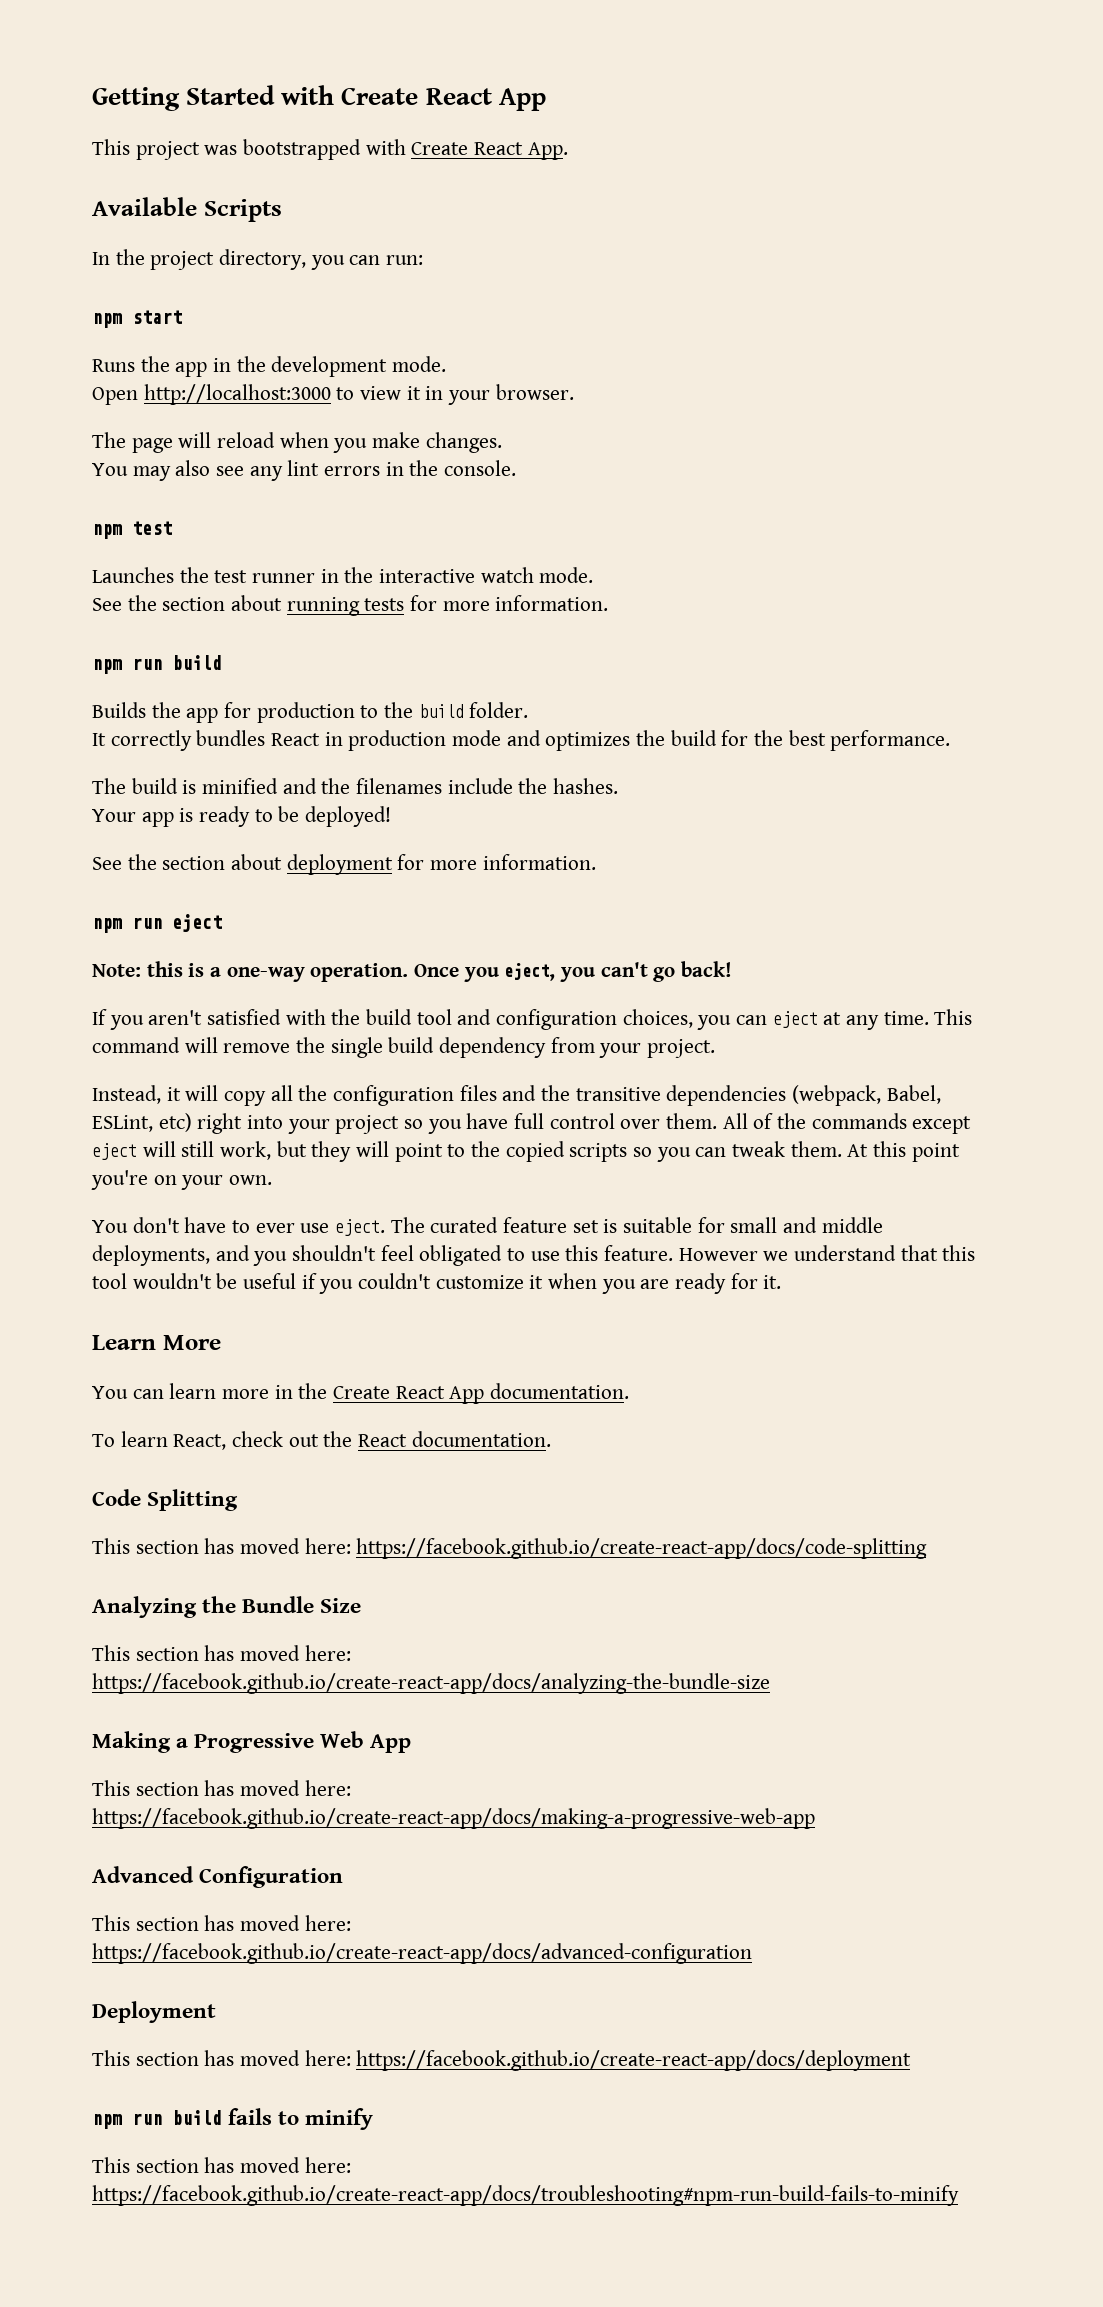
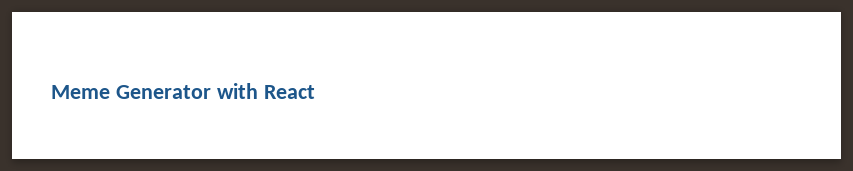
- Getting Started with Create React App
- This project was bootstrapped with Create React App.
- Available Scripts
- In the project directory, you can run:
- npm start
- Runs the app in the development mode.
- Open http://localhost:3000 to view it in your browser.
- The page will reload when you make changes.
- You may also see any lint errors in the console.
- npm test
- Launches the test runner in the interactive watch mode.
- See the section about running tests for more information.
- npm run build
- Builds the app for production to the build folder.
- It correctly bundles React in production mode and optimizes the build for the best performance.
- The build is minified and the filenames include the hashes.
- Your app is ready to be deployed!
- See the section about deployment for more information.
- npm run eject
- Note: this is a one-way operation. Once you eject, you can't go back!
- If you aren't satisfied with the build tool and configuration choices, you can eject at any time. This command will remove the single build dependency from your project.
- Instead, it will copy all the configuration files and the transitive dependencies (webpack, Babel, ESLint, etc) right into your project so you have full control over them. All of the commands except eject will still work, but they will point to the copied scripts so you can tweak them. At this point you're on your own.
- You don't have to ever use eject. The curated feature set is suitable for small and middle deployments, and you shouldn't feel obligated to use this feature. However we understand that this tool wouldn't be useful if you couldn't customize it when you are ready for it.
- Learn More
- You can learn more in the Create React App documentation.
- To learn React, check out the React documentation.
- Code Splitting
- This section has moved here: https://facebook.github.io/create-react-app/docs/code-splitting
- Analyzing the Bundle Size
- This section has moved here: https://facebook.github.io/create-react-app/docs/analyzing-the-bundle-size
- Making a Progressive Web App
- This section has moved here: https://facebook.github.io/create-react-app/docs/making-a-progressive-web-app
- Advanced Configuration
- This section has moved here: https://facebook.github.io/create-react-app/docs/advanced-configuration
- Deployment
- This section has moved here: https://facebook.github.io/create-react-app/docs/deployment
- npm run build fails to minify
- This section has moved here: https://facebook.github.io/create-react-app/docs/troubleshooting#npm-run-build-fails-to-minify
+ Meme Generator with React

